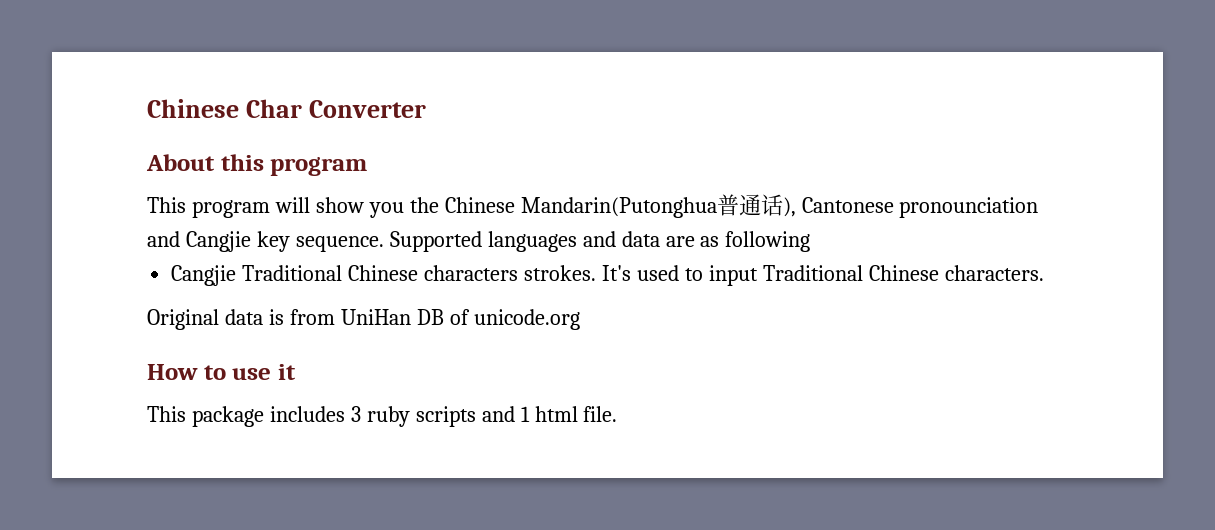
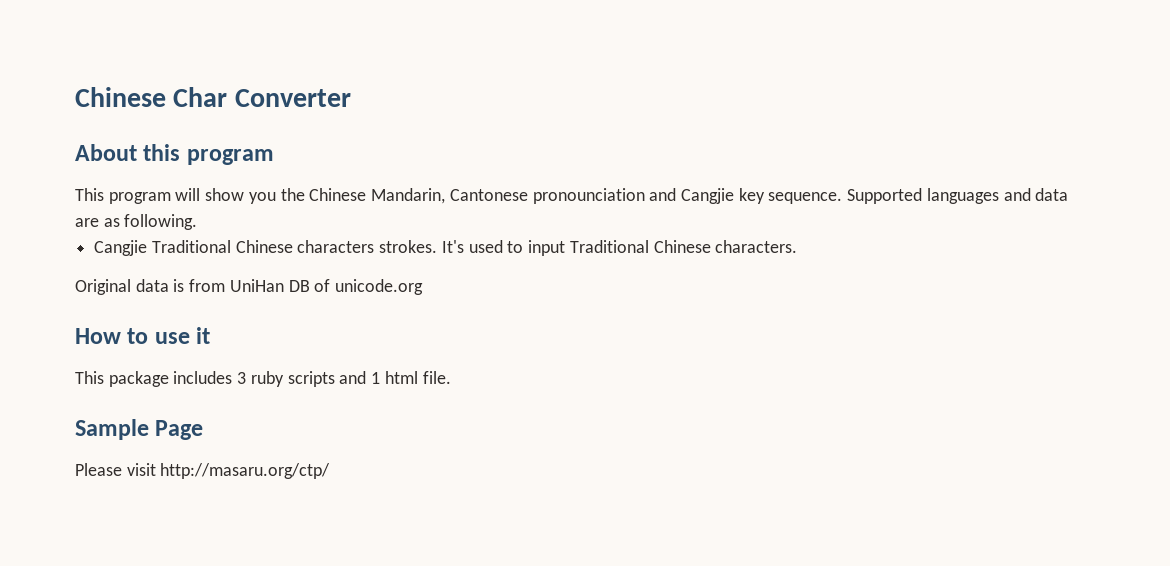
- This program will show you the Chinese Mandarin(Putonghua普通话), Cantonese pronounciation and Cangjie key sequence.
+ This program will show you the Chinese Mandarin, Cantonese pronounciation and Cangjie key sequence.
- Supported languages and data are as following
+ Supported languages and data are as following.
+ Sample Page
+ Please visit http://masaru.org/ctp/

